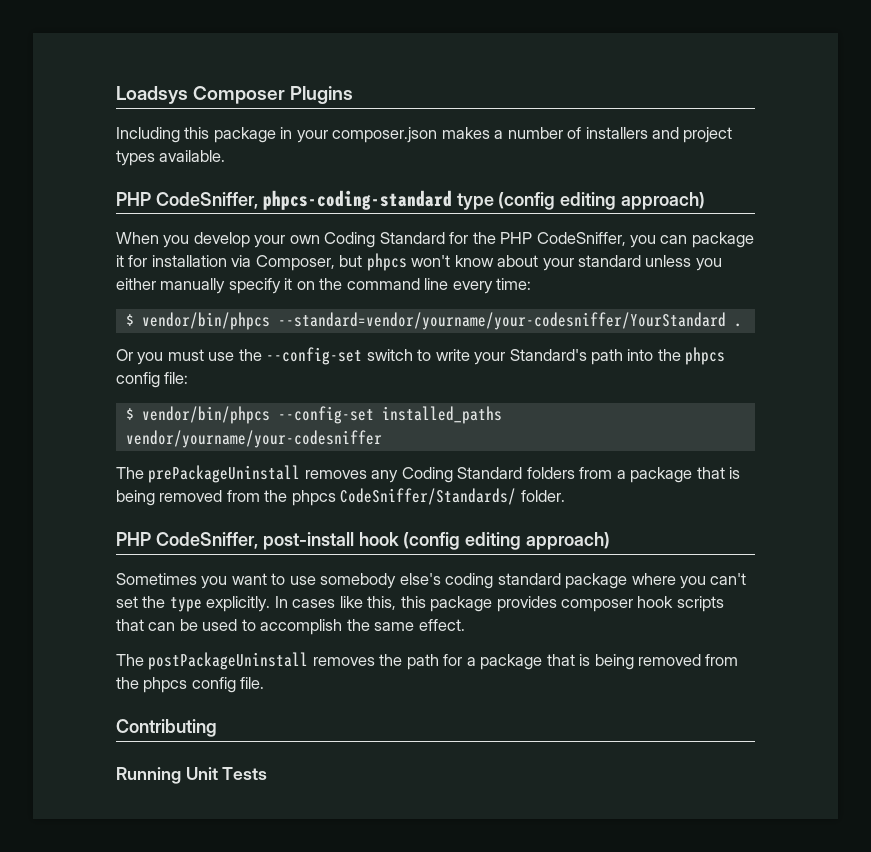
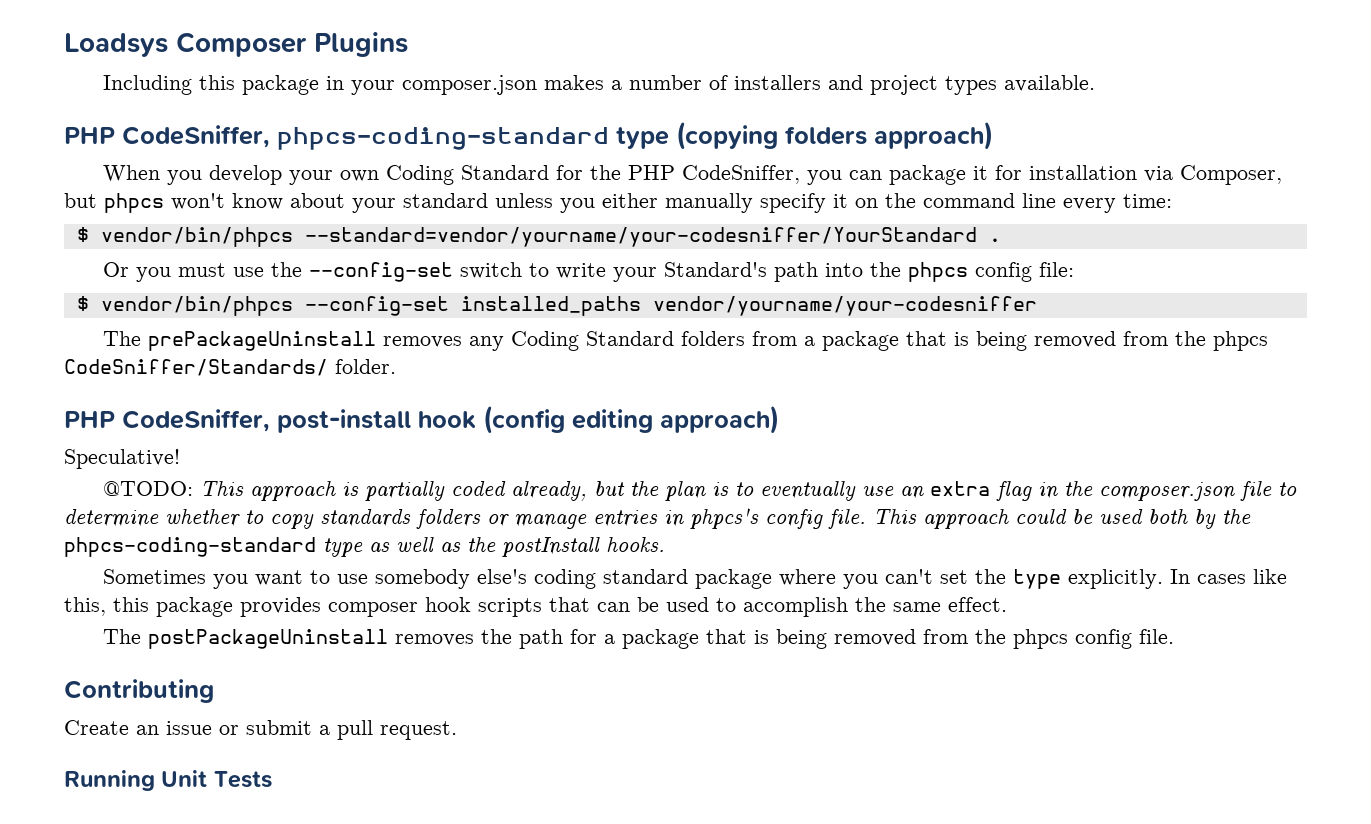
- PHP CodeSniffer, phpcs-coding-standard type (config editing approach)
+ PHP CodeSniffer, phpcs-coding-standard type (copying folders approach)
+ Speculative!
+ @TODO: This approach is partially coded already, but the plan is to eventually use an extra flag in the composer.json file to determine whether to copy standards folders or manage entries in phpcs's config file. This approach could be used both by the phpcs-coding-standard type as well as the postInstall hooks.
+ Create an issue or submit a pull request.

